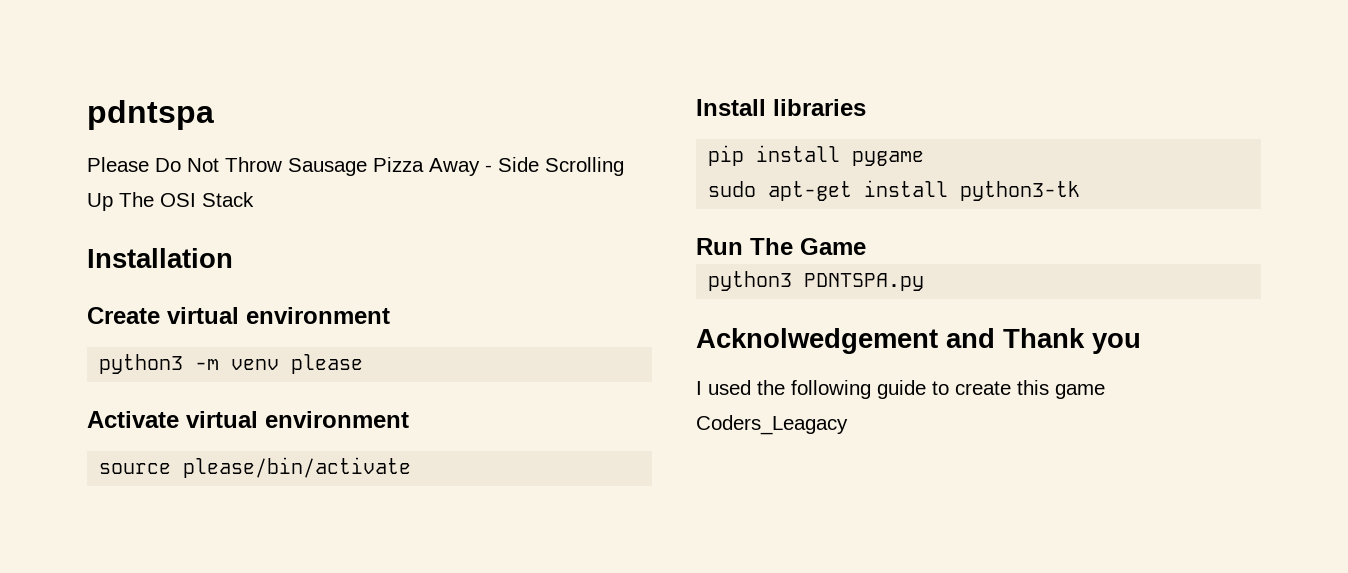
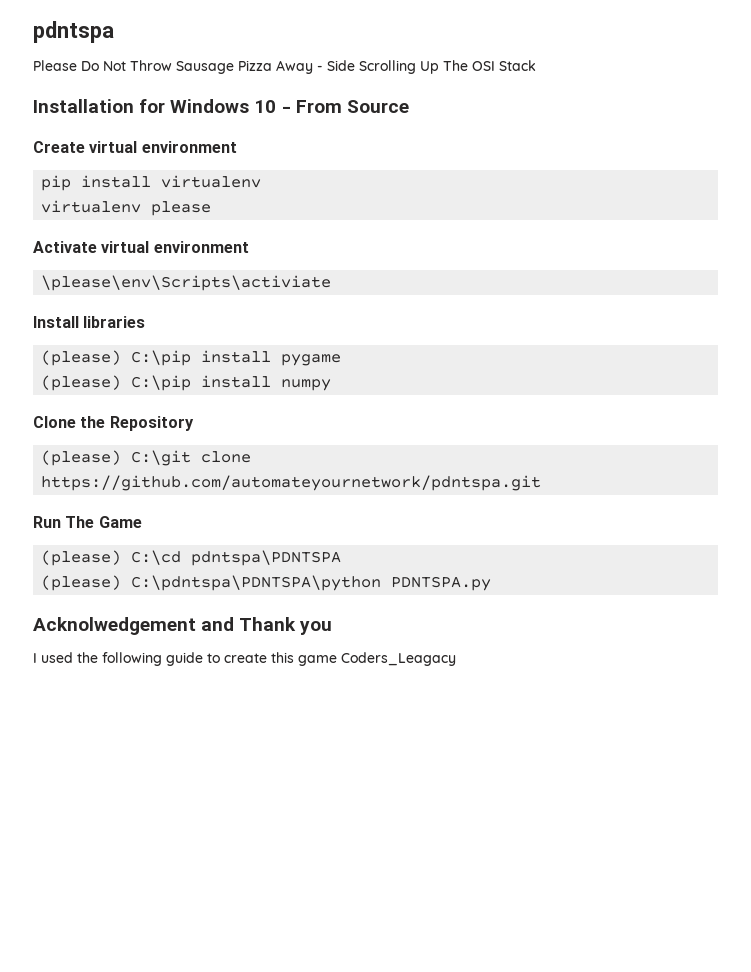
- Installation
+ Installation for Windows 10 - From Source
- python3 -m venv please
+ pip install virtualenv
+ virtualenv please
- source please/bin/activate
+ \please\env\Scripts\activiate
- pip install pygame
+ (please) C:\pip install pygame
- sudo apt-get install python3-tk
+ (please) C:\pip install numpy
+ Clone the Repository
+ (please) C:\git clone https://github.com/automateyournetwork/pdntspa.git
  Run The Game
- python3 PDNTSPA.py
+ (please) C:\cd pdntspa\PDNTSPA
+ (please) C:\pdntspa\PDNTSPA\python PDNTSPA.py

